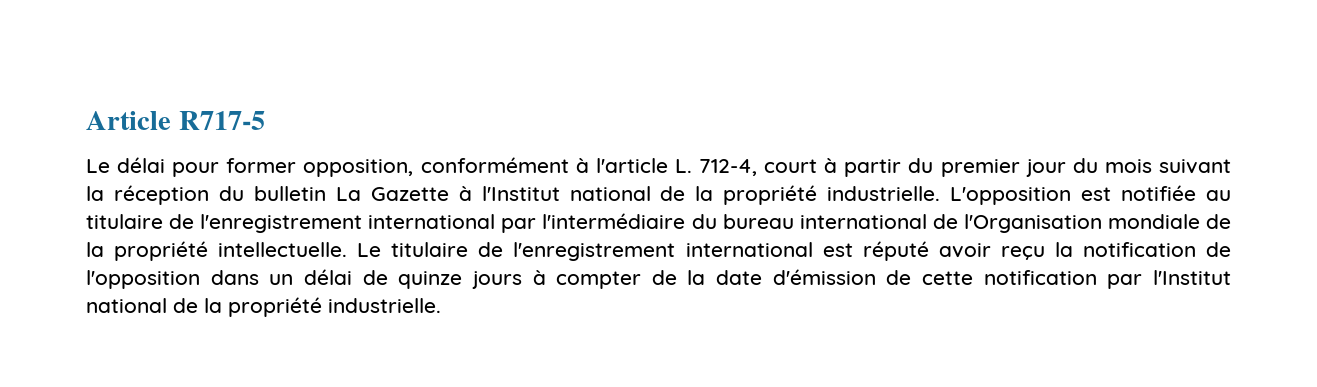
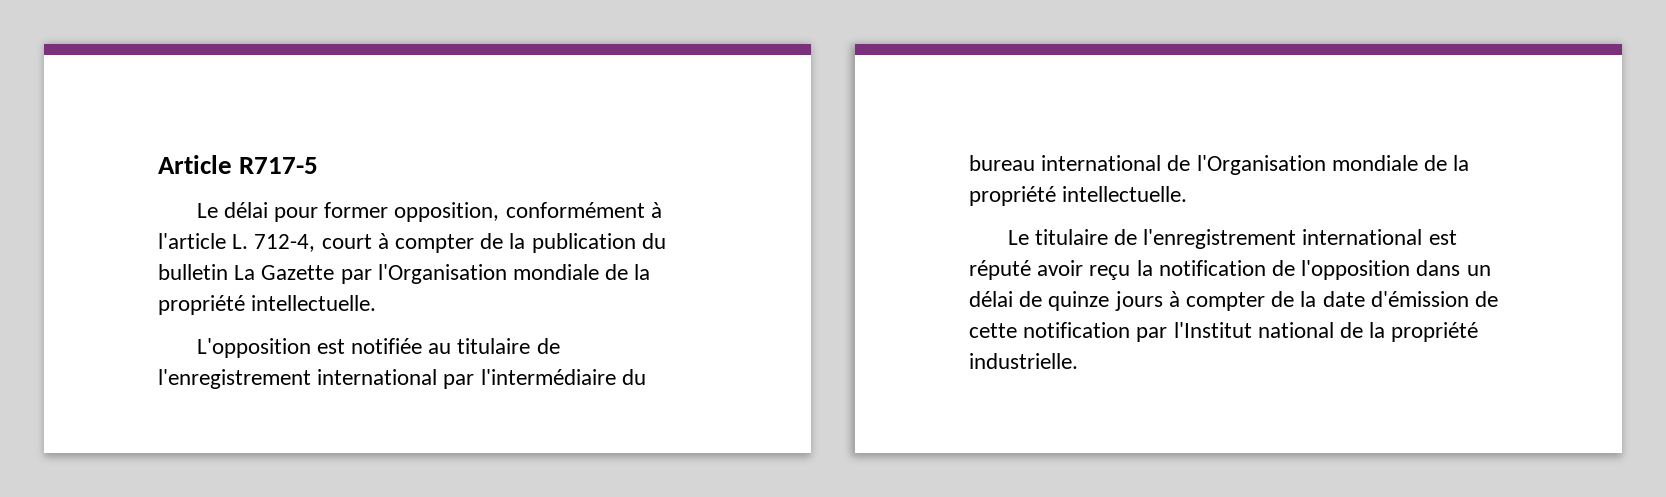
- Le délai pour former opposition, conformément à l'article L. 712-4, court à partir du premier jour du mois suivant la réception du bulletin La Gazette à l'Institut national de la propriété industrielle. L'opposition est notifiée au titulaire de l'enregistrement international par l'intermédiaire du bureau international de l'Organisation mondiale de la propriété intellectuelle. Le titulaire de l'enregistrement international est réputé avoir reçu la notification de l'opposition dans un délai de quinze jours à compter de la date d'émission de cette notification par l'Institut national de la propriété industrielle.
+ Le délai pour former opposition, conformément à l'article L. 712-4, court à compter de la publication du bulletin La Gazette par l'Organisation mondiale de la propriété intellectuelle.
+ L'opposition est notifiée au titulaire de l'enregistrement international par l'intermédiaire du bureau international de l'Organisation mondiale de la propriété intellectuelle.
+ Le titulaire de l'enregistrement international est réputé avoir reçu la notification de l'opposition dans un délai de quinze jours à compter de la date d'émission de cette notification par l'Institut national de la propriété industrielle.

